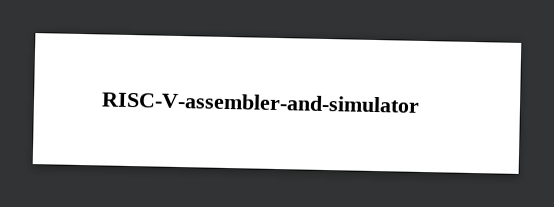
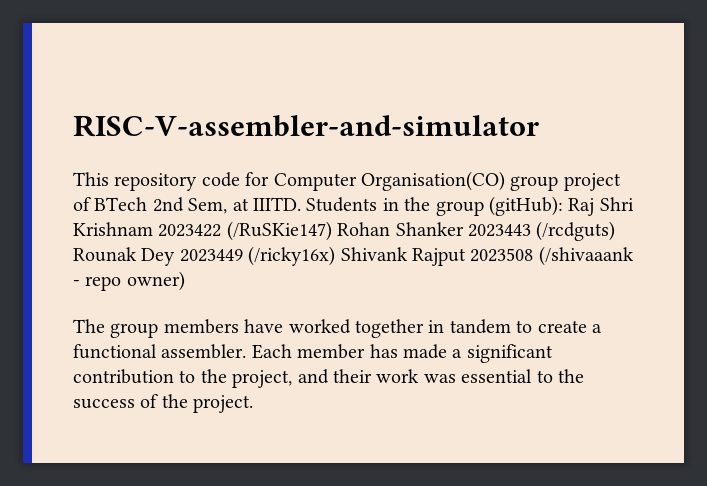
+ This repository code for Computer Organisation(CO) group project of BTech 2nd Sem, at IIITD. Students in the group (gitHub): Raj Shri Krishnam 2023422 (/RuSKie147) Rohan Shanker 2023443 (/rcdguts) Rounak Dey 2023449 (/ricky16x) Shivank Rajput 2023508 (/shivaaank - repo owner)
+ The group members have worked together in tandem to create a functional assembler. Each member has made a significant contribution to the project, and their work was essential to the success of the project.

